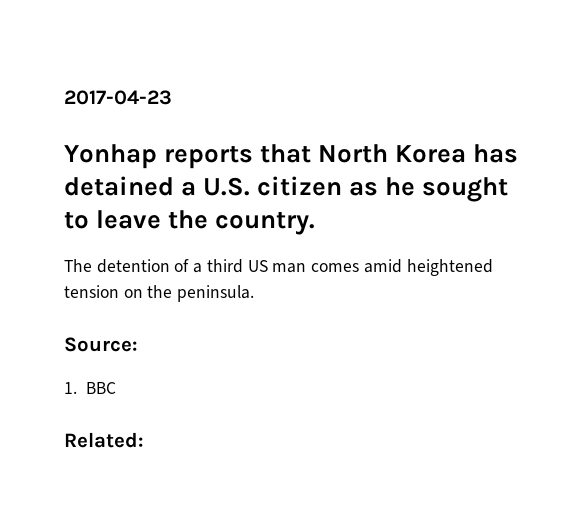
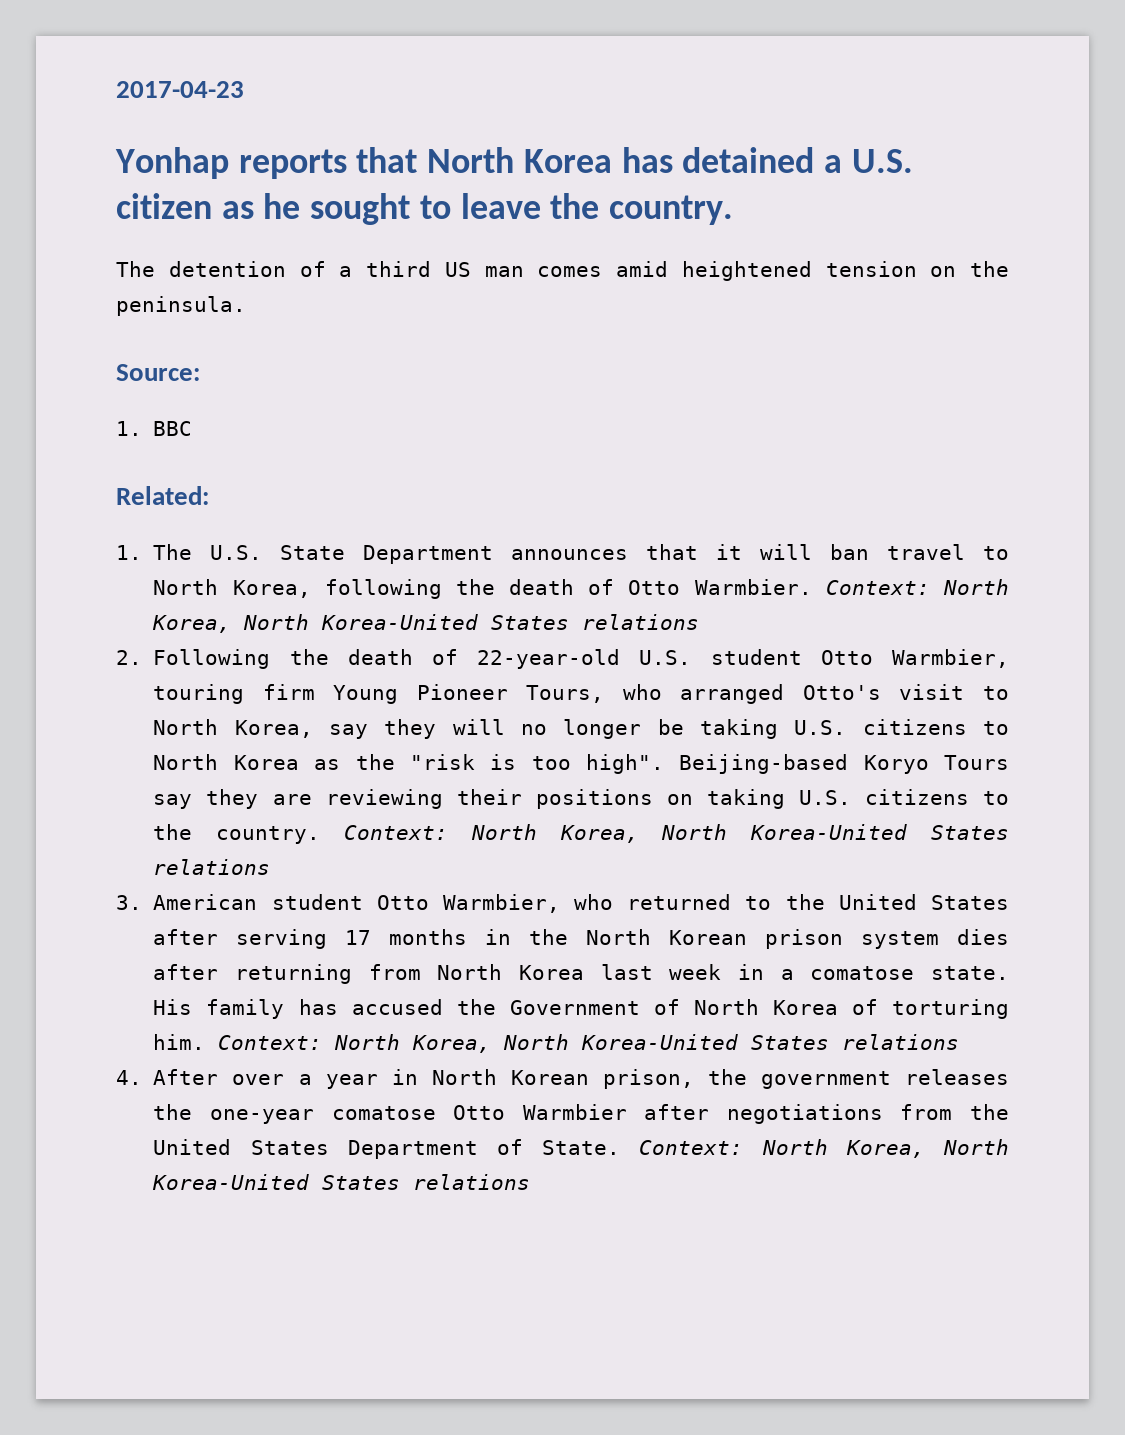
+ 1. The U.S. State Department announces that it will ban travel to North Korea, following the death of Otto Warmbier. Context: North Korea, North Korea-United States relations
+ 2. Following the death of 22-year-old U.S. student Otto Warmbier, touring firm Young Pioneer Tours, who arranged Otto's visit to North Korea, say they will no longer be taking U.S. citizens to North Korea as the "risk is too high". Beijing-based Koryo Tours say they are reviewing their positions on taking U.S. citizens to the country. Context: North Korea, North Korea-United States relations
+ 3. American student Otto Warmbier, who returned to the United States after serving 17 months in the North Korean prison system dies after returning from North Korea last week in a comatose state. His family has accused the Government of North Korea of torturing him. Context: North Korea, North Korea-United States relations
+ 4. After over a year in North Korean prison, the government releases the one-year comatose Otto Warmbier after negotiations from the United States Department of State. Context: North Korea, North Korea-United States relations

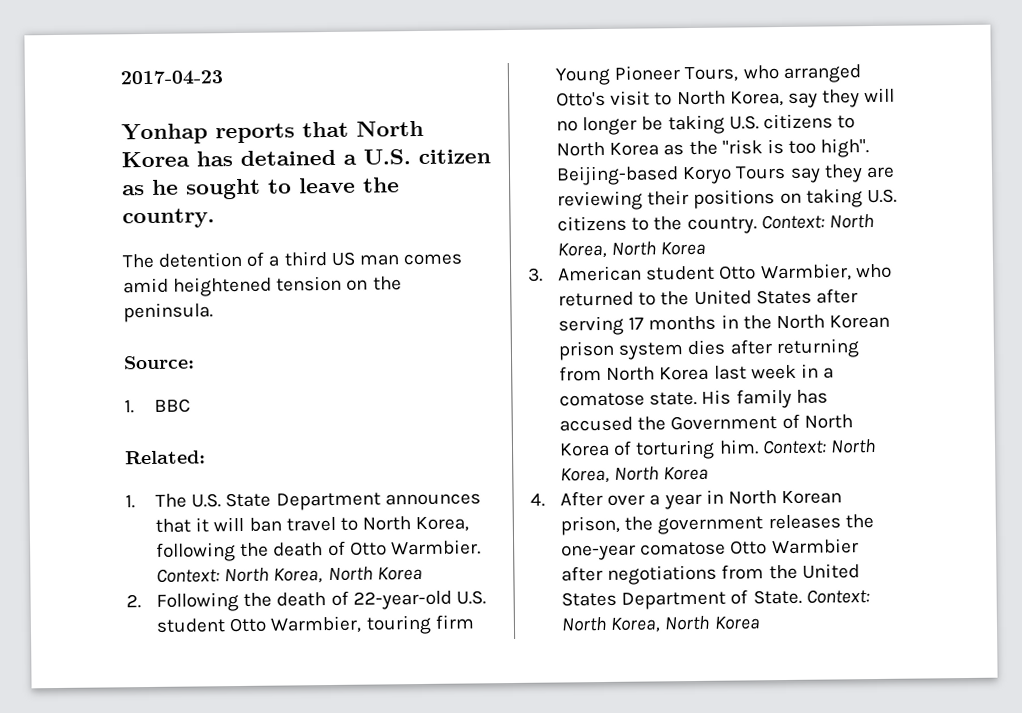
- 1. The U.S. State Department announces that it will ban travel to North Korea, following the death of Otto Warmbier. Context: North Korea, North Korea-United States relations
+ 1. The U.S. State Department announces that it will ban travel to North Korea, following the death of Otto Warmbier. Context: North Korea, North Korea
- Beijing-based Koryo Tours say they are reviewing their positions on taking U.S. citizens to the country. Context: North Korea, North Korea-United States relations
+ Beijing-based Koryo Tours say they are reviewing their positions on taking U.S. citizens to the country. Context: North Korea, North Korea
- His family has accused the Government of North Korea of torturing him. Context: North Korea, North Korea-United States relations
+ His family has accused the Government of North Korea of torturing him. Context: North Korea, North Korea
- 4. After over a year in North Korean prison, the government releases the one-year comatose Otto Warmbier after negotiations from the United States Department of State. Context: North Korea, North Korea-United States relations
+ 4. After over a year in North Korean prison, the government releases the one-year comatose Otto Warmbier after negotiations from the United States Department of State. Context: North Korea, North Korea

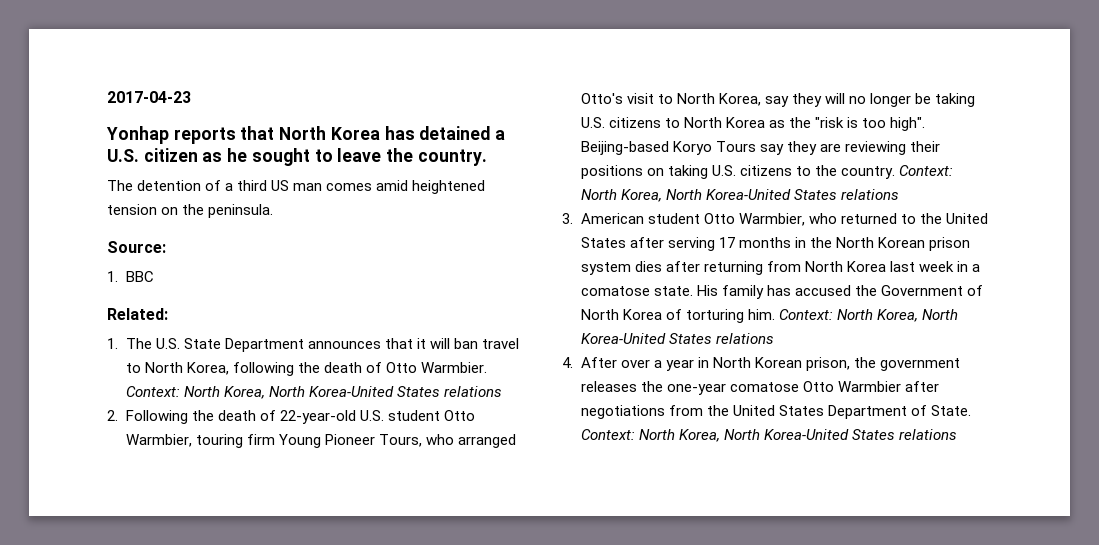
- 1. The U.S. State Department announces that it will ban travel to North Korea, following the death of Otto Warmbier. Context: North Korea, North Korea
+ 1. The U.S. State Department announces that it will ban travel to North Korea, following the death of Otto Warmbier. Context: North Korea, North Korea-United States relations
- Beijing-based Koryo Tours say they are reviewing their positions on taking U.S. citizens to the country. Context: North Korea, North Korea
+ Beijing-based Koryo Tours say they are reviewing their positions on taking U.S. citizens to the country. Context: North Korea, North Korea-United States relations
- His family has accused the Government of North Korea of torturing him. Context: North Korea, North Korea
+ His family has accused the Government of North Korea of torturing him. Context: North Korea, North Korea-United States relations
- 4. After over a year in North Korean prison, the government releases the one-year comatose Otto Warmbier after negotiations from the United States Department of State. Context: North Korea, North Korea
+ 4. After over a year in North Korean prison, the government releases the one-year comatose Otto Warmbier after negotiations from the United States Department of State. Context: North Korea, North Korea-United States relations

